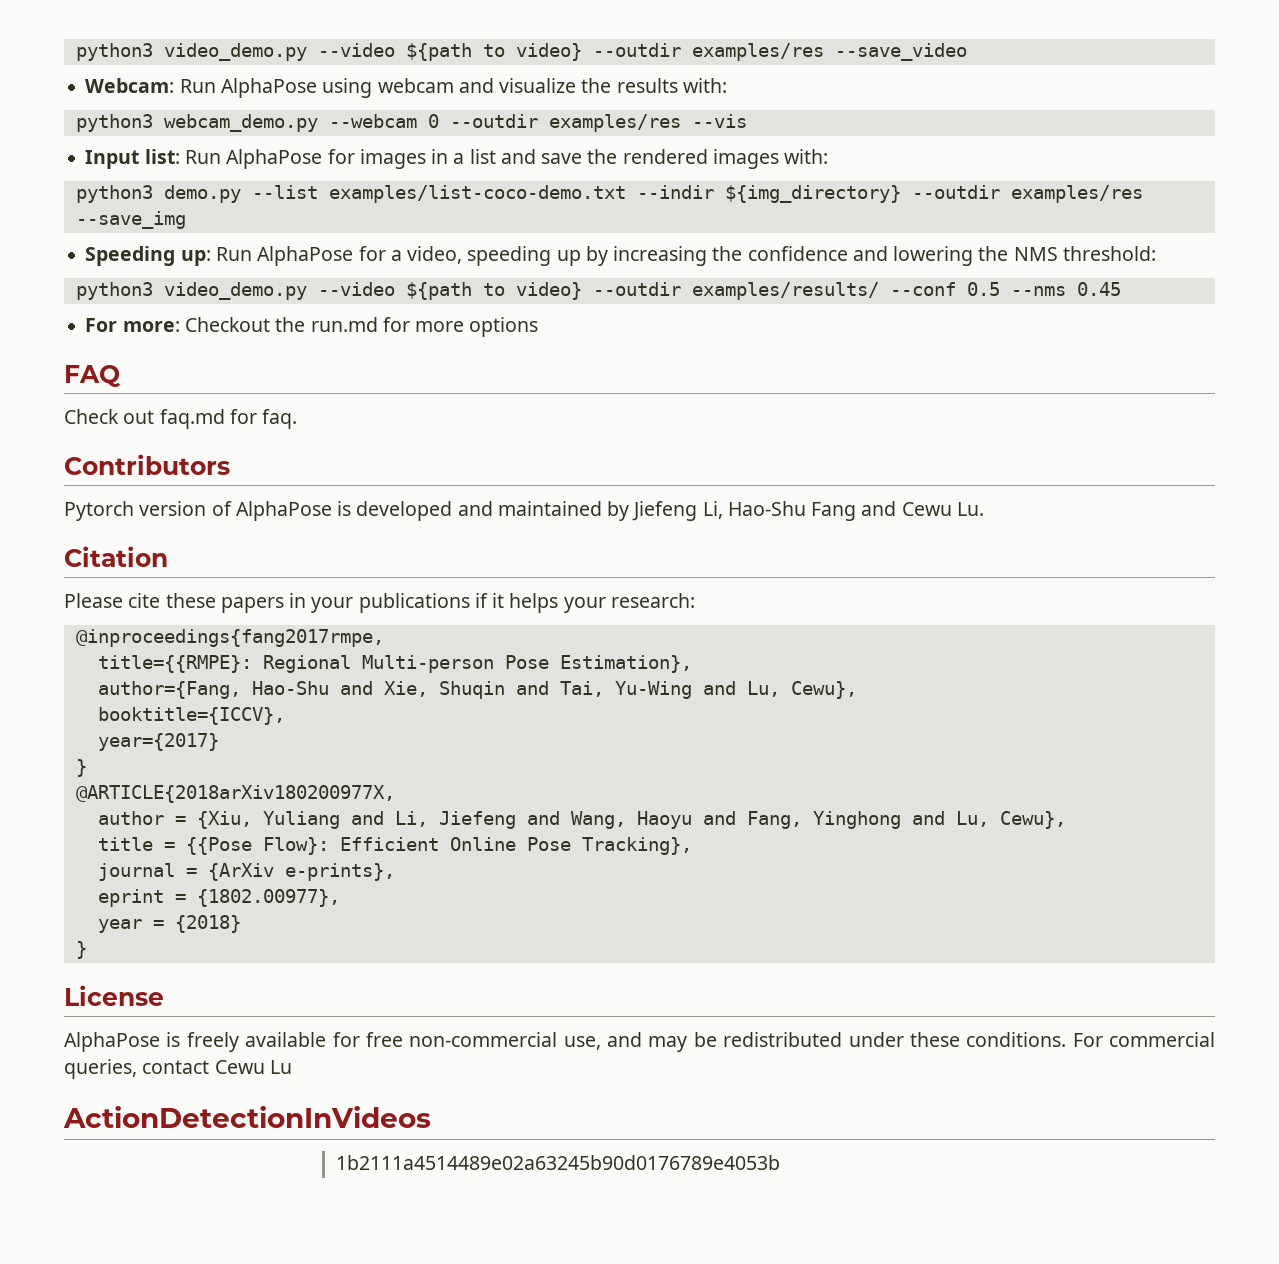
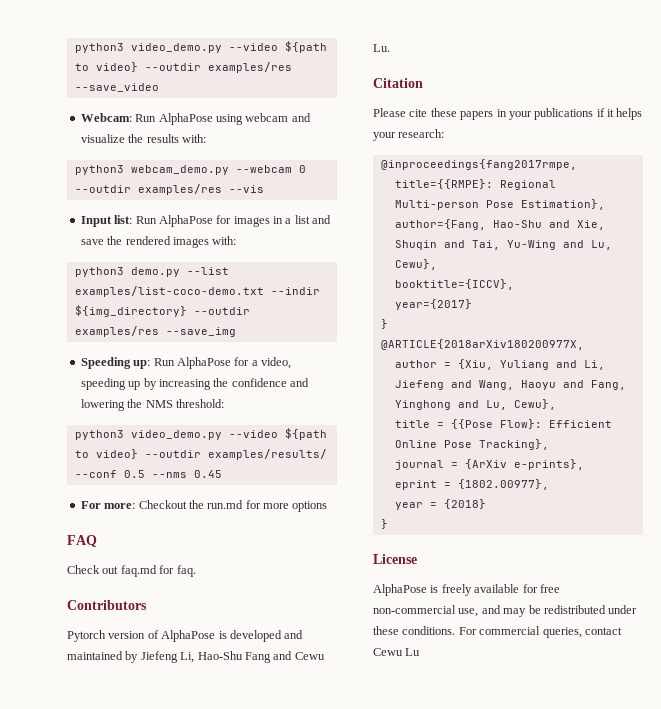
- ActionDetectionInVideos
- 1b2111a4514489e02a63245b90d0176789e4053b

